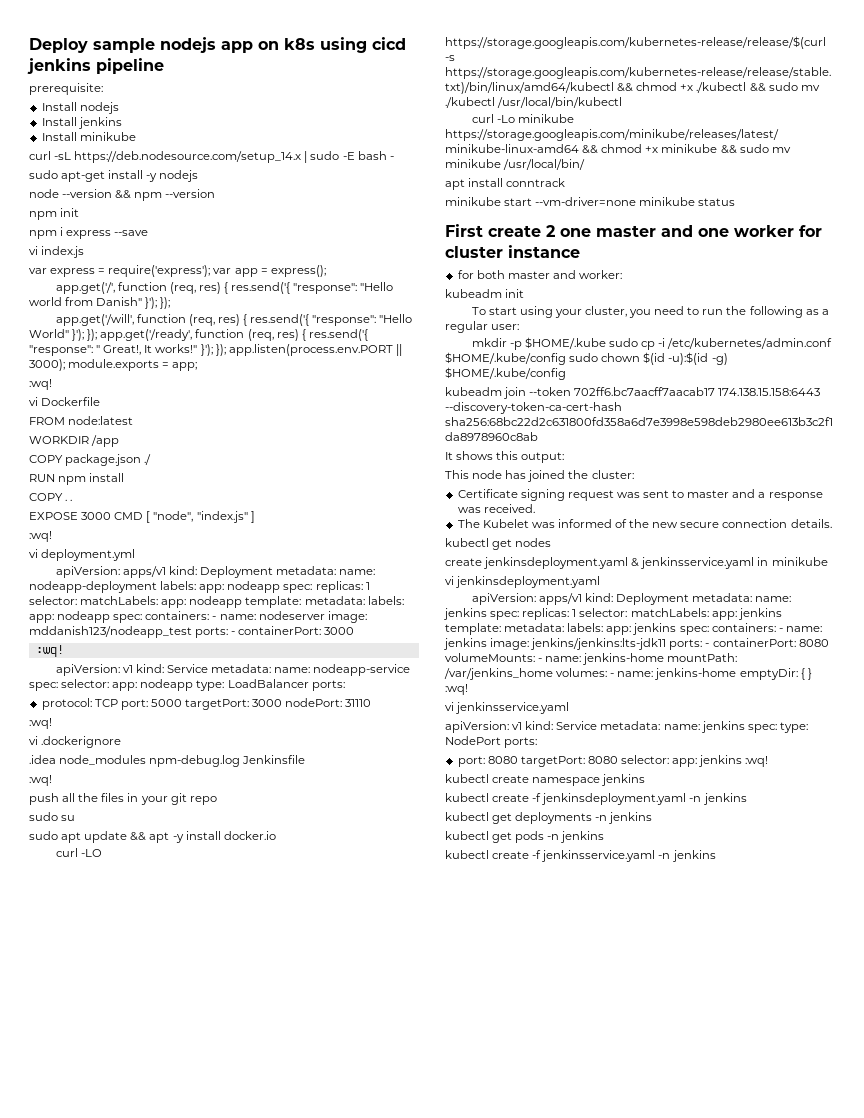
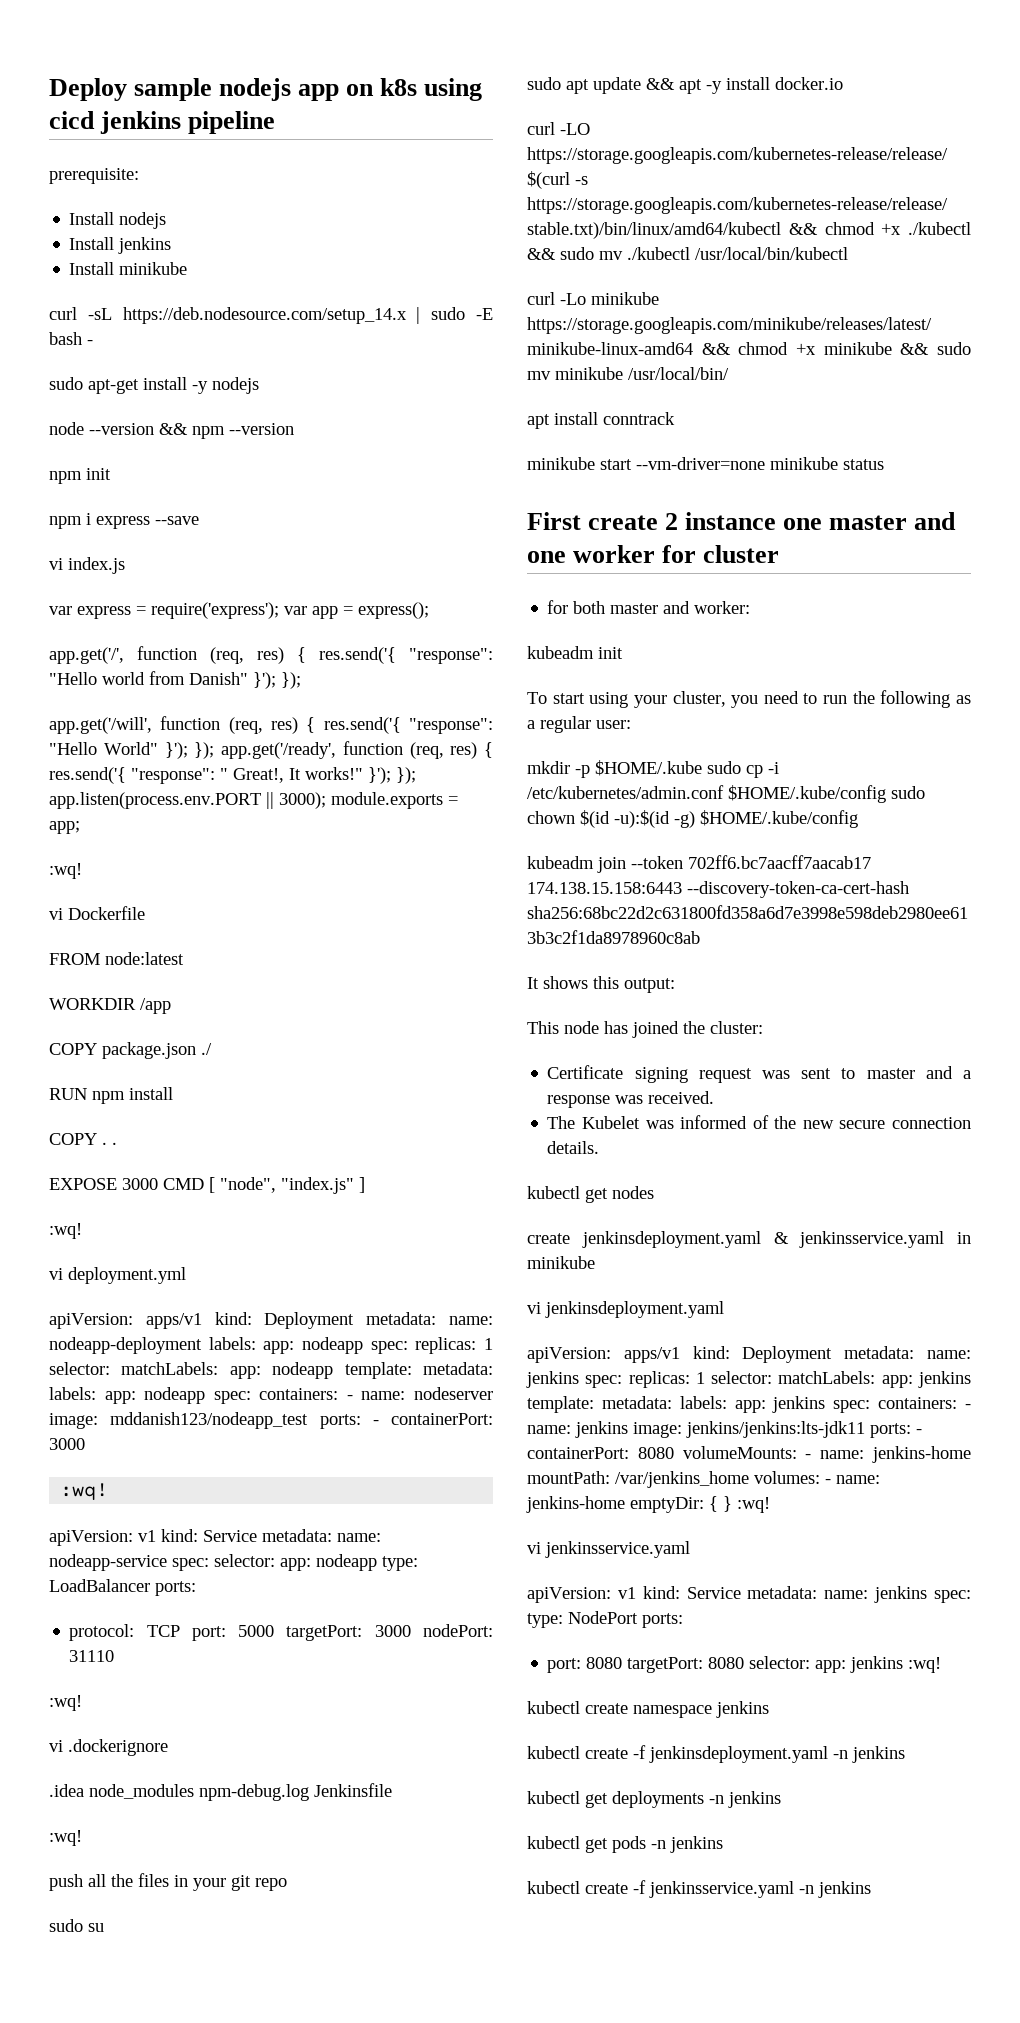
- First create 2 one master and one worker for cluster instance
+ First create 2 instance one master and one worker for cluster

